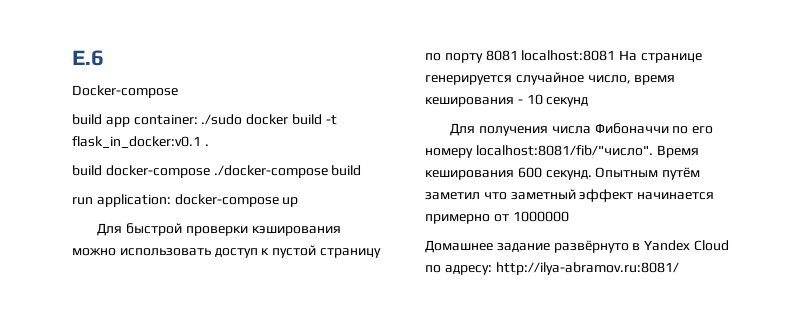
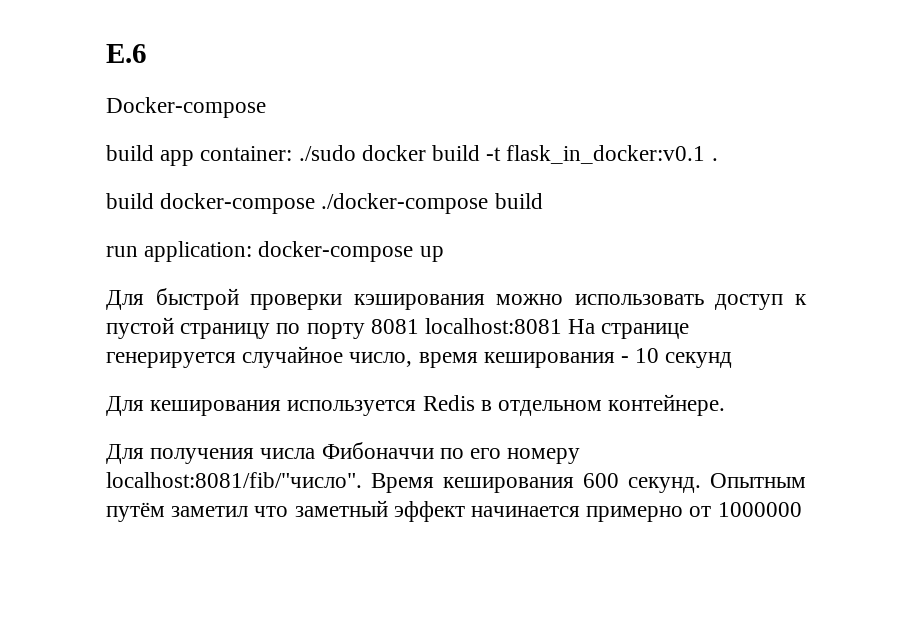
+ Для кеширования используется Redis в отдельном контейнере.
- Домашнее задание развёрнуто в Yandex Cloud по адресу: http://ilya-abramov.ru:8081/

